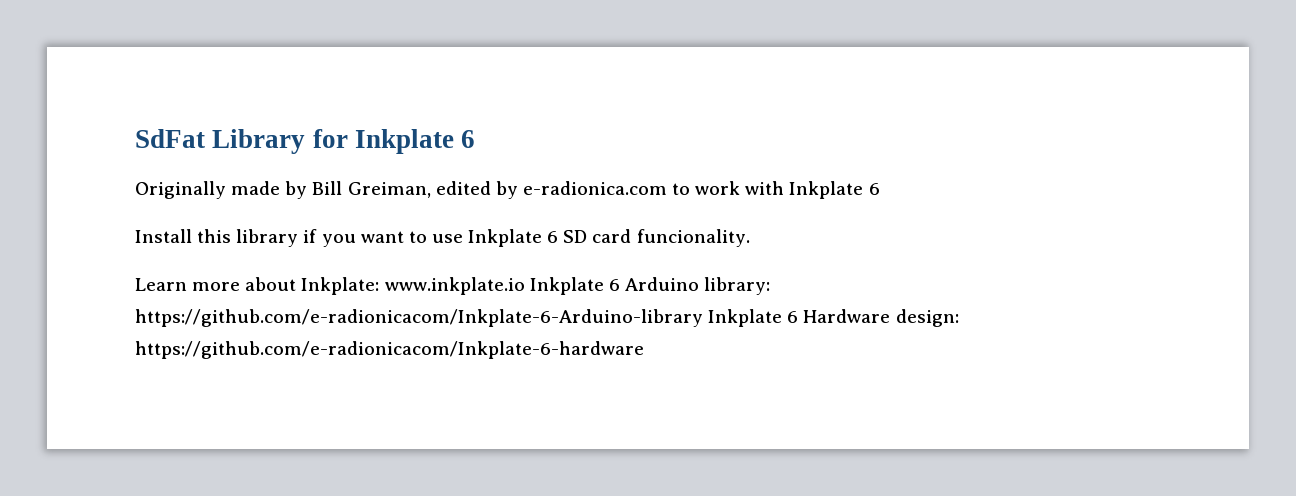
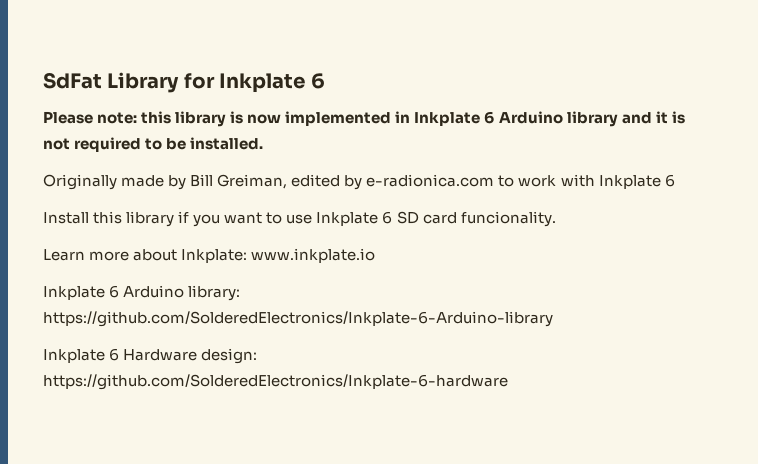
+ Please note: this library is now implemented in Inkplate 6 Arduino library and it is not required to be installed.
- Learn more about Inkplate: www.inkplate.io Inkplate 6 Arduino library: https://github.com/e-radionicacom/Inkplate-6-Arduino-library Inkplate 6 Hardware design: https://github.com/e-radionicacom/Inkplate-6-hardware
+ Learn more about Inkplate: www.inkplate.io
+ Inkplate 6 Arduino library: https://github.com/SolderedElectronics/Inkplate-6-Arduino-library
+ Inkplate 6 Hardware design: https://github.com/SolderedElectronics/Inkplate-6-hardware

